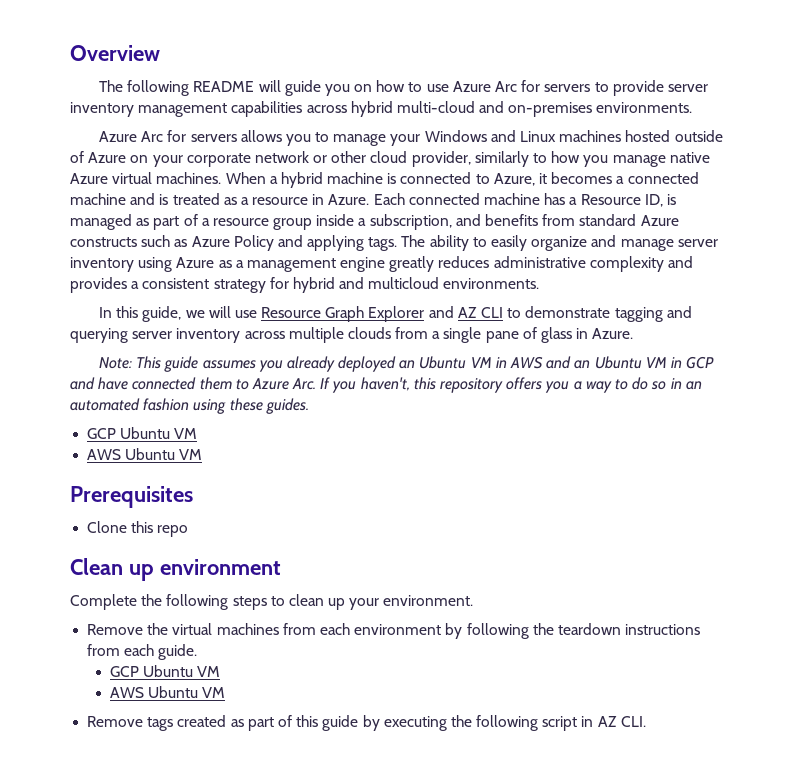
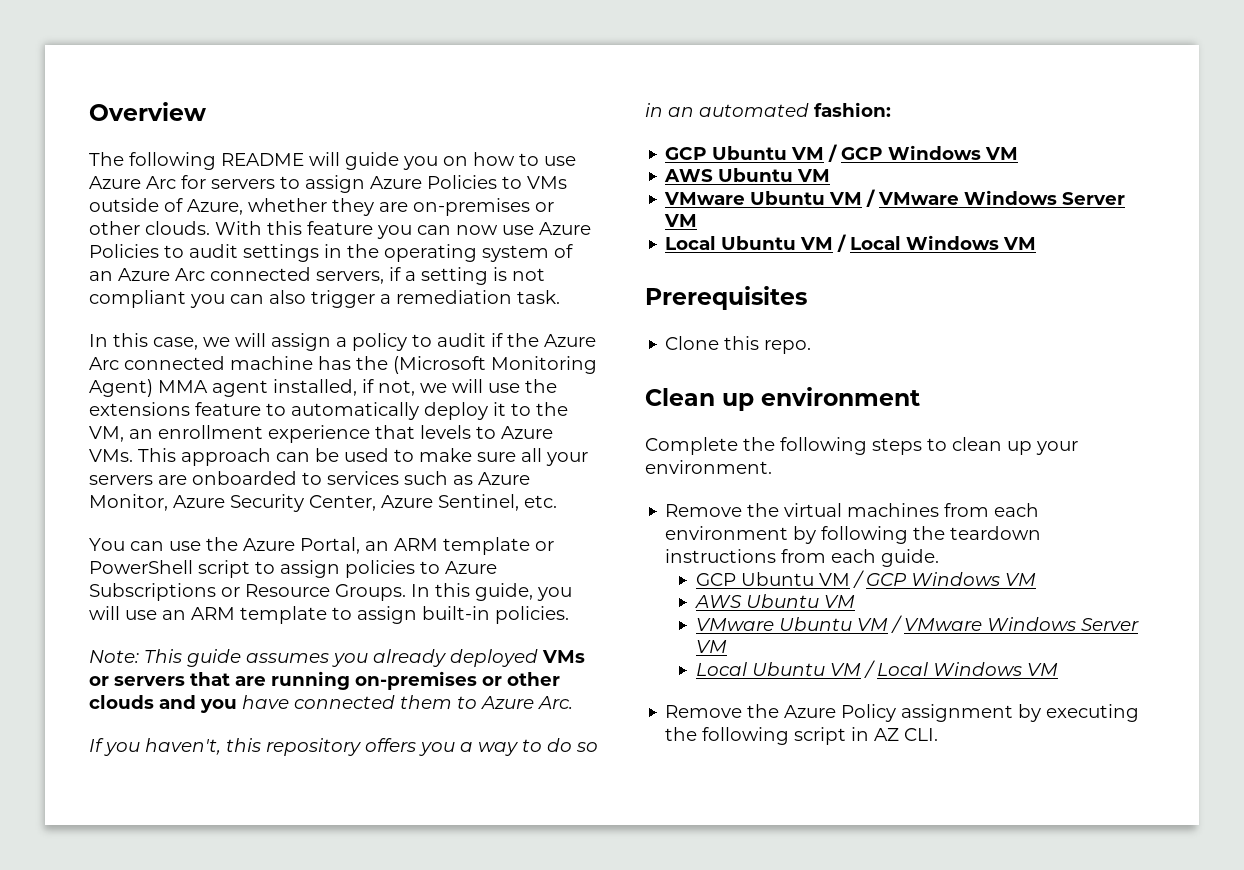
- The following README will guide you on how to use Azure Arc for servers to provide server inventory management capabilities across hybrid multi-cloud and on-premises environments.
- Azure Arc for servers allows you to manage your Windows and Linux machines hosted outside of Azure on your corporate network or other cloud provider, similarly to how you manage native Azure virtual machines. When a hybrid machine is connected to Azure, it becomes a connected machine and is treated as a resource in Azure. Each connected machine has a Resource ID, is managed as part of a resource group inside a subscription, and benefits from standard Azure constructs such as Azure Policy and applying tags. The ability to easily organize and manage server inventory using Azure as a management engine greatly reduces administrative complexity and provides a consistent strategy for hybrid and multicloud environments.
- In this guide, we will use Resource Graph Explorer and AZ CLI to demonstrate tagging and querying server inventory across multiple clouds from a single pane of glass in Azure.
+ The following README will guide you on how to use Azure Arc for servers to assign Azure Policies to VMs outside of Azure, whether they are on-premises or other clouds. With this feature you can now use Azure Policies to audit settings in the operating system of an Azure Arc connected servers, if a setting is not compliant you can also trigger a remediation task.
+ In this case, we will assign a policy to audit if the Azure Arc connected machine has the (Microsoft Monitoring Agent) MMA agent installed, if not, we will use the extensions feature to automatically deploy it to the VM, an enrollment experience that levels to Azure VMs. This approach can be used to make sure all your servers are onboarded to services such as Azure Monitor, Azure Security Center, Azure Sentinel, etc.
+ You can use the Azure Portal, an ARM template or PowerShell script to assign policies to Azure Subscriptions or Resource Groups. In this guide, you will use an ARM template to assign built-in policies.
- Note: This guide assumes you already deployed an Ubuntu VM in AWS and an Ubuntu VM in GCP and have connected them to Azure Arc. If you haven't, this repository offers you a way to do so in an automated fashion using these guides.
- GCP Ubuntu VM
+ Note: This guide assumes you already deployed VMs or servers that are running on-premises or other clouds and you have connected them to Azure Arc.
+ If you haven't, this repository offers you a way to do so in an automated fashion:
+ GCP Ubuntu VM / GCP Windows VM
  AWS Ubuntu VM
+ VMware Ubuntu VM / VMware Windows Server VM
+ Local Ubuntu VM / Local Windows VM
- Clone this repo
+ Clone this repo.
  Remove the virtual machines from each environment by following the teardown instructions from each guide.
- GCP Ubuntu VM
+ GCP Ubuntu VM / GCP Windows VM
  AWS Ubuntu VM
- Remove tags created as part of this guide by executing the following script in AZ CLI.
+ VMware Ubuntu VM / VMware Windows Server VM
+ Local Ubuntu VM / Local Windows VM
+ Remove the Azure Policy assignment by executing the following script in AZ CLI.

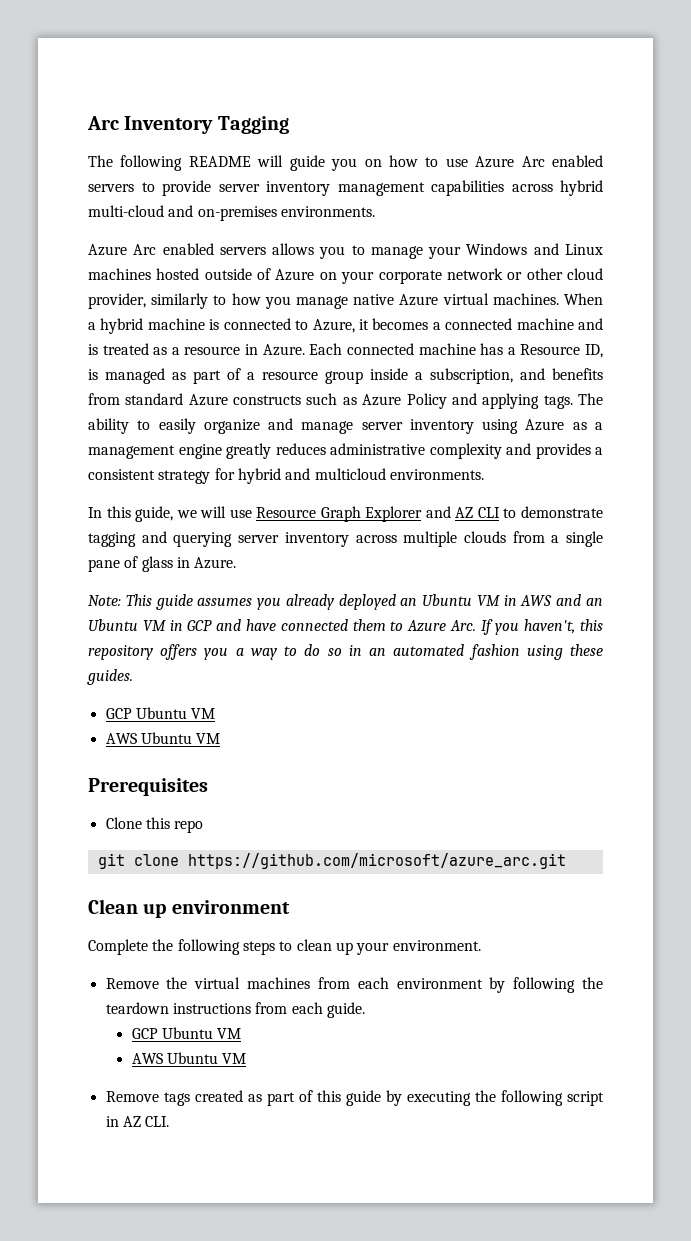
- Overview
+ Arc Inventory Tagging
- The following README will guide you on how to use Azure Arc for servers to assign Azure Policies to VMs outside of Azure, whether they are on-premises or other clouds. With this feature you can now use Azure Policies to audit settings in the operating system of an Azure Arc connected servers, if a setting is not compliant you can also trigger a remediation task.
- In this case, we will assign a policy to audit if the Azure Arc connected machine has the (Microsoft Monitoring Agent) MMA agent installed, if not, we will use the extensions feature to automatically deploy it to the VM, an enrollment experience that levels to Azure VMs. This approach can be used to make sure all your servers are onboarded to services such as Azure Monitor, Azure Security Center, Azure Sentinel, etc.
- You can use the Azure Portal, an ARM template or PowerShell script to assign policies to Azure Subscriptions or Resource Groups. In this guide, you will use an ARM template to assign built-in policies.
+ The following README will guide you on how to use Azure Arc enabled servers to provide server inventory management capabilities across hybrid multi-cloud and on-premises environments.
+ Azure Arc enabled servers allows you to manage your Windows and Linux machines hosted outside of Azure on your corporate network or other cloud provider, similarly to how you manage native Azure virtual machines. When a hybrid machine is connected to Azure, it becomes a connected machine and is treated as a resource in Azure. Each connected machine has a Resource ID, is managed as part of a resource group inside a subscription, and benefits from standard Azure constructs such as Azure Policy and applying tags. The ability to easily organize and manage server inventory using Azure as a management engine greatly reduces administrative complexity and provides a consistent strategy for hybrid and multicloud environments.
+ In this guide, we will use Resource Graph Explorer and AZ CLI to demonstrate tagging and querying server inventory across multiple clouds from a single pane of glass in Azure.
- Note: This guide assumes you already deployed VMs or servers that are running on-premises or other clouds and you have connected them to Azure Arc.
- If you haven't, this repository offers you a way to do so in an automated fashion:
- GCP Ubuntu VM / GCP Windows VM
+ Note: This guide assumes you already deployed an Ubuntu VM in AWS and an Ubuntu VM in GCP and have connected them to Azure Arc. If you haven't, this repository offers you a way to do so in an automated fashion using these guides.
+ GCP Ubuntu VM
  AWS Ubuntu VM
- VMware Ubuntu VM / VMware Windows Server VM
- Local Ubuntu VM / Local Windows VM
- Clone this repo.
+ Clone this repo
+ git clone https://github.com/microsoft/azure_arc.git
  Remove the virtual machines from each environment by following the teardown instructions from each guide.
- GCP Ubuntu VM / GCP Windows VM
+ GCP Ubuntu VM
  AWS Ubuntu VM
- VMware Ubuntu VM / VMware Windows Server VM
- Local Ubuntu VM / Local Windows VM
- Remove the Azure Policy assignment by executing the following script in AZ CLI.
+ Remove tags created as part of this guide by executing the following script in AZ CLI.

